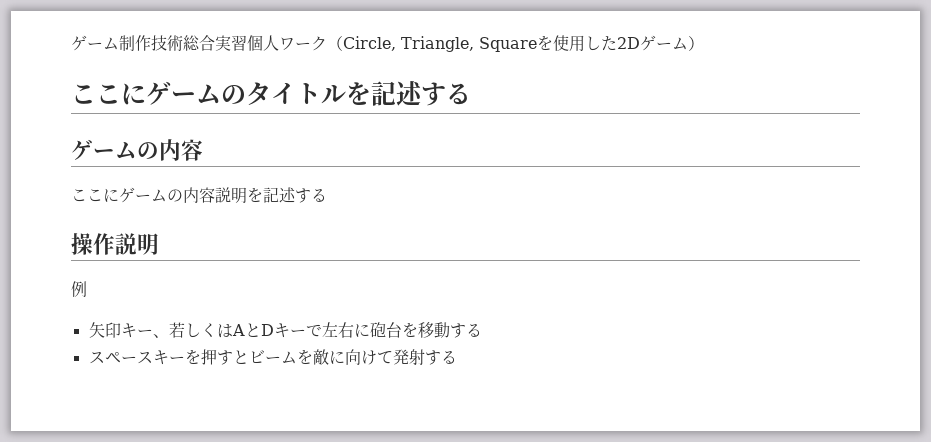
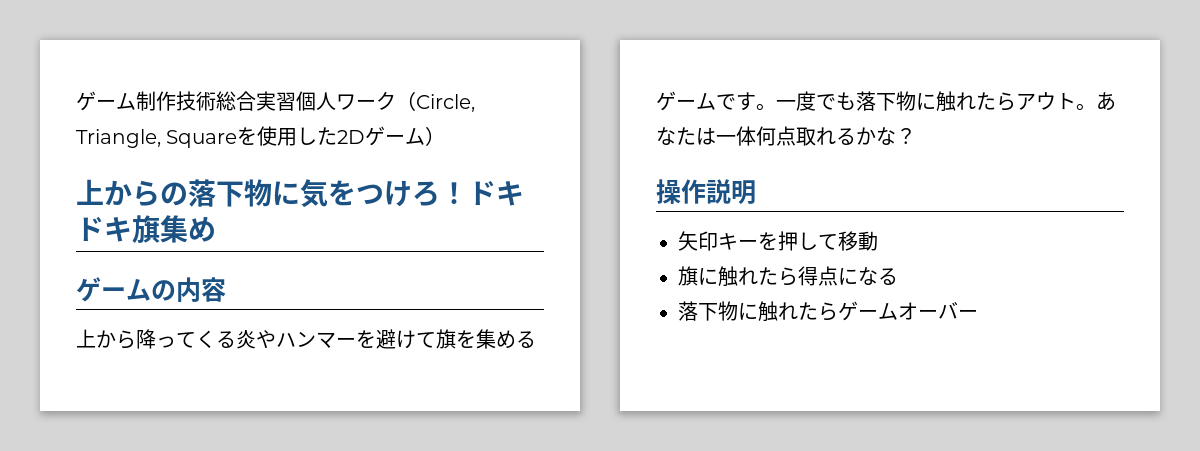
- ここにゲームのタイトルを記述する
+ 上からの落下物に気をつけろ！ドキドキ旗集め
  ゲームの内容
- ここにゲームの内容説明を記述する
+ 上から降ってくる炎やハンマーを避けて旗を集めるゲームです。一度でも落下物に触れたらアウト。あなたは一体何点取れるかな？
- 例
- 矢印キー、若しくはAとDキーで左右に砲台を移動する
- スペースキーを押すとビームを敵に向けて発射する
+ 矢印キーを押して移動
+ 旗に触れたら得点になる
+ 落下物に触れたらゲームオーバー

